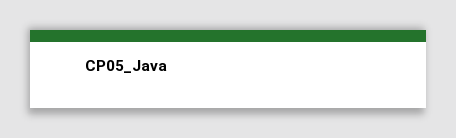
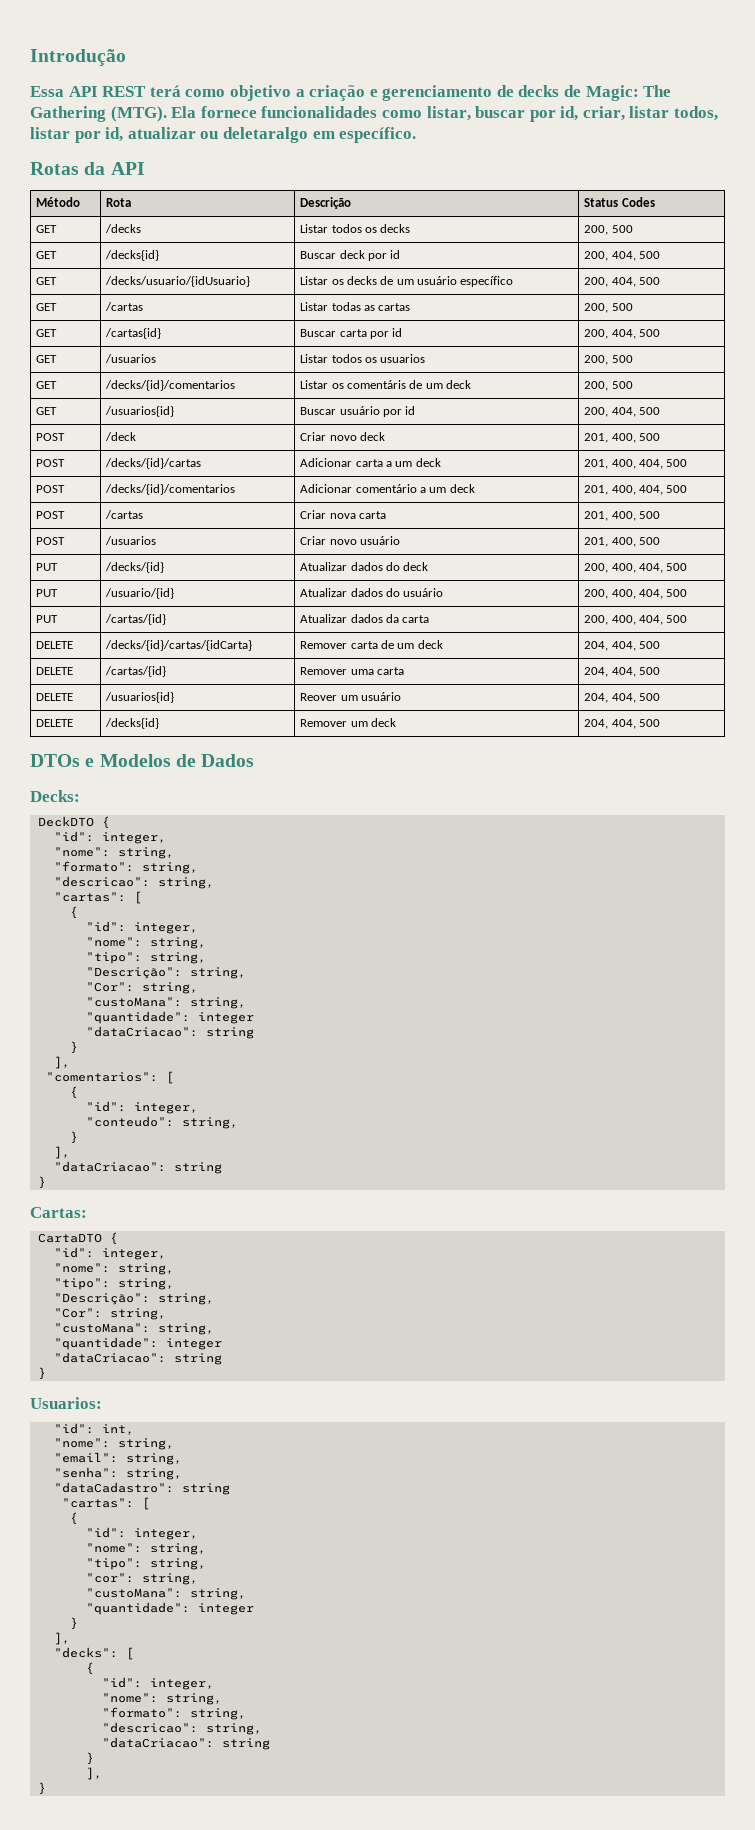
- CP05_Java
+ Introdução
+ Essa API REST terá como objetivo a criação e gerenciamento de decks de Magic: The Gathering (MTG). Ela fornece funcionalidades como listar, buscar por id, criar, listar todos, listar por id, atualizar ou deletaralgo em específico.
+ Rotas da API
+ Método | Rota | Descrição | Status Codes
+ GET | /decks | Listar todos os decks | 200, 500
+ GET | /decks{id} | Buscar deck por id | 200, 404, 500
+ GET | /decks/usuario/{idUsuario} | Listar os decks de um usuário específico | 200, 404, 500
+ GET | /cartas | Listar todas as cartas | 200, 500
+ GET | /cartas{id} | Buscar carta por id | 200, 404, 500
+ GET | /usuarios | Listar todos os usuarios | 200, 500
+ GET | /decks/{id}/comentarios | Listar os comentáris de um deck | 200, 500
+ GET | /usuarios{id} | Buscar usuário por id | 200, 404, 500
+ POST | /deck | Criar novo deck | 201, 400, 500
+ POST | /decks/{id}/cartas | Adicionar carta a um deck | 201, 400, 404, 500
+ POST | /decks/{id}/comentarios | Adicionar comentário a um deck | 201, 400, 404, 500
+ POST | /cartas | Criar nova carta | 201, 400, 500
+ POST | /usuarios | Criar novo usuário | 201, 400, 500
+ PUT | /decks/{id} | Atualizar dados do deck | 200, 400, 404, 500
+ PUT | /usuario/{id} | Atualizar dados do usuário | 200, 400, 404, 500
+ PUT | /cartas/{id} | Atualizar dados da carta | 200, 400, 404, 500
+ DELETE | /decks/{id}/cartas/{idCarta} | Remover carta de um deck | 204, 404, 500
+ DELETE | /cartas/{id} | Remover uma carta | 204, 404, 500
+ DELETE | /usuarios{id} | Reover um usuário | 204, 404, 500
+ DELETE | /decks{id} | Remover um deck | 204, 404, 500
+ DTOs e Modelos de Dados
+ Decks:
+ DeckDTO {
+ "id": integer,
+ "nome": string,
+ "formato": string,
+ "descricao": string,
+ "cartas": [
+ {
+ "id": integer,
+ "nome": string,
+ "tipo": string,
+ "Descrição": string,
+ "Cor": string,
+ "custoMana": string,
+ "quantidade": integer
+ "dataCriacao": string
+ }
+ ],
+ "comentarios": [
+ {
+ "id": integer,
+ "conteudo": string,
+ }
+ ],
+ "dataCriacao": string
+ }
+ Cartas:
+ CartaDTO {
+ "id": integer,
+ "nome": string,
+ "tipo": string,
+ "Descrição": string,
+ "Cor": string,
+ "custoMana": string,
+ "quantidade": integer
+ "dataCriacao": string
+ }
+ Usuarios:
+ "id": int,
+ "nome": string,
+ "email": string,
+ "senha": string,
+ "dataCadastro": string
+ "cartas": [
+ {
+ "id": integer,
+ "nome": string,
+ "tipo": string,
+ "cor": string,
+ "custoMana": string,
+ "quantidade": integer
+ }
+ ],
+ "decks": [
+ {
+ "id": integer,
+ "nome": string,
+ "formato": string,
+ "descricao": string,
+ "dataCriacao": string
+ }
+ ],
+ }

